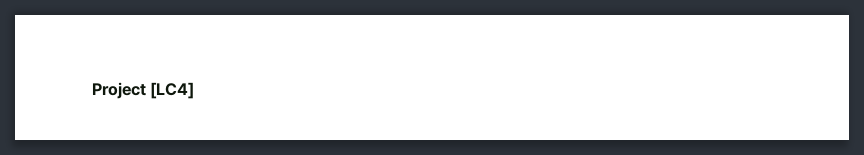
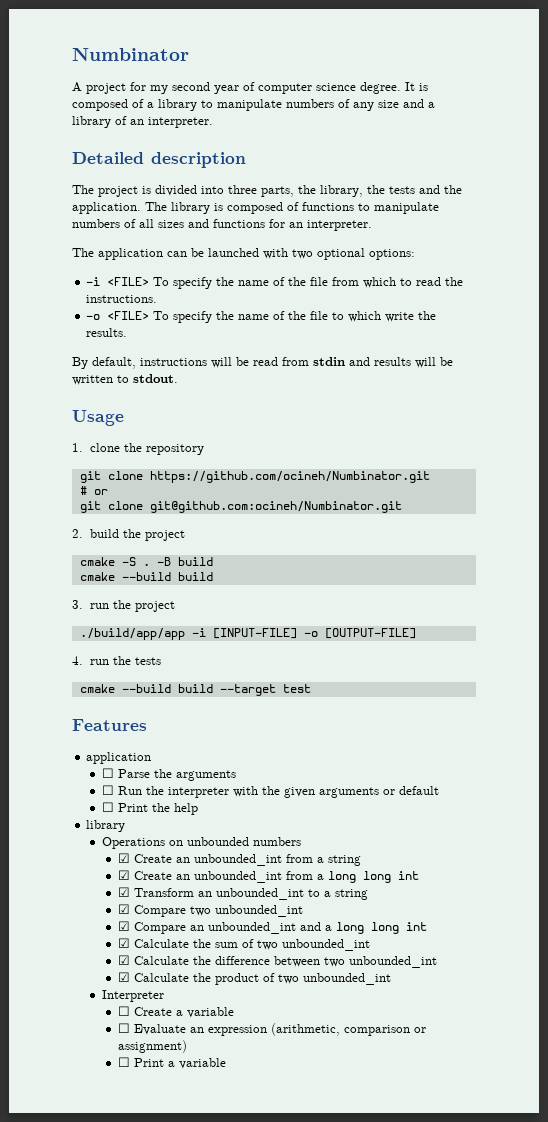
- Project [LC4]
+ Numbinator
+ A project for my second year of computer science degree. It is composed of a library to manipulate numbers of any size and a library of an interpreter.
+ Detailed description
+ The project is divided into three parts, the library, the tests and the application. The library is composed of functions to manipulate numbers of all sizes and functions for an interpreter.
+ The application can be launched with two optional options:
+ -i <FILE> To specify the name of the file from which to read the instructions.
+ -o <FILE> To specify the name of the file to which write the results.
+ By default, instructions will be read from stdin and results will be written to stdout.
+ Usage
+ 1. clone the repository
+ git clone https://github.com/ocineh/Numbinator.git
+ # or
+ git clone git@github.com:ocineh/Numbinator.git
+ 2. build the project
+ cmake -S . -B build
+ cmake --build build
+ 3. run the project
+ ./build/app/app -i [INPUT-FILE] -o [OUTPUT-FILE]
+ 4. run the tests
+ cmake --build build --target test
+ Features
+ application
+ ☐ Parse the arguments
+ ☐ Run the interpreter with the given arguments or default
+ ☐ Print the help
+ library
+ Operations on unbounded numbers
+ ☑ Create an unbounded_int from a string
+ ☑ Create an unbounded_int from a long long int
+ ☑ Transform an unbounded_int to a string
+ ☑ Compare two unbounded_int
+ ☑ Compare an unbounded_int and a long long int
+ ☑ Calculate the sum of two unbounded_int
+ ☑ Calculate the difference between two unbounded_int
+ ☑ Calculate the product of two unbounded_int
+ Interpreter
+ ☐ Create a variable
+ ☐ Evaluate an expression (arithmetic, comparison or assignment)
+ ☐ Print a variable

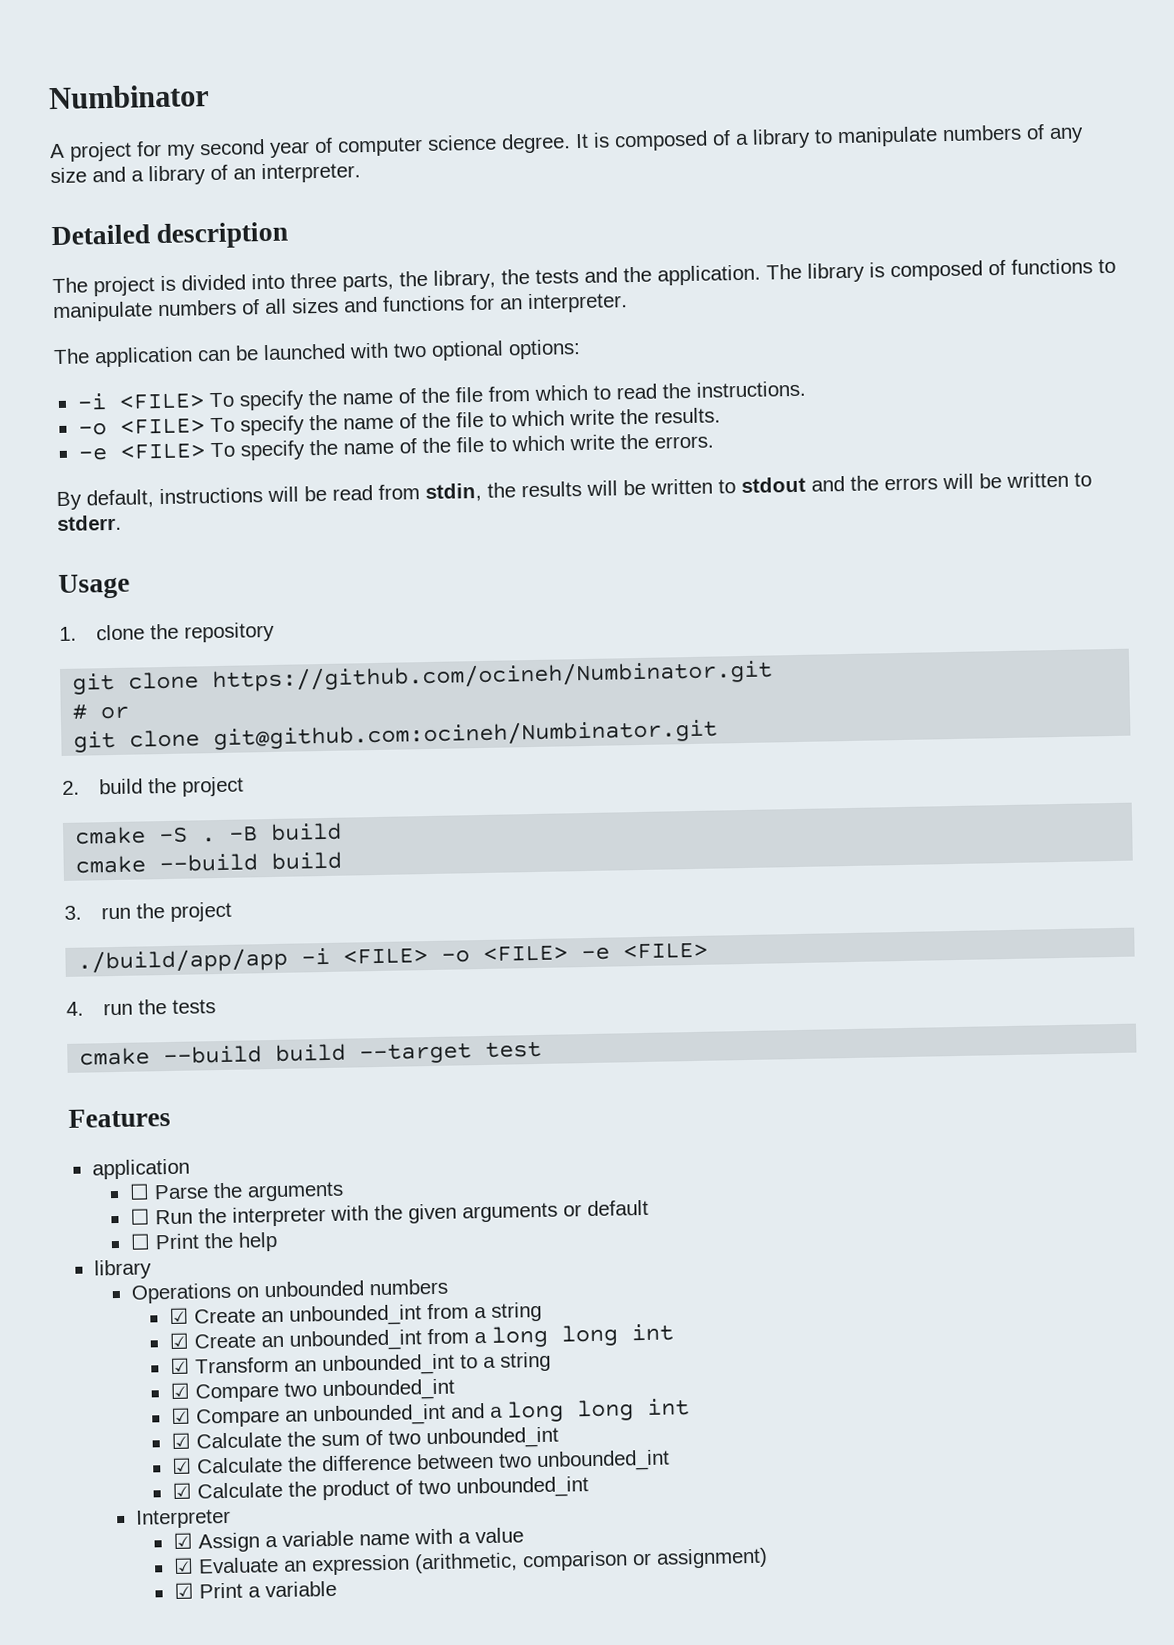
+ -e <FILE> To specify the name of the file to which write the errors.
- By default, instructions will be read from stdin and results will be written to stdout.
+ By default, instructions will be read from stdin, the results will be written to stdout and the errors will be written to stderr.
- ./build/app/app -i [INPUT-FILE] -o [OUTPUT-FILE]
+ ./build/app/app -i <FILE> -o <FILE> -e <FILE>
- ☐ Create a variable
- ☐ Evaluate an expression (arithmetic, comparison or assignment)
+ ☑ Assign a variable name with a value
+ ☑ Evaluate an expression (arithmetic, comparison or assignment)
- ☐ Print a variable
+ ☑ Print a variable

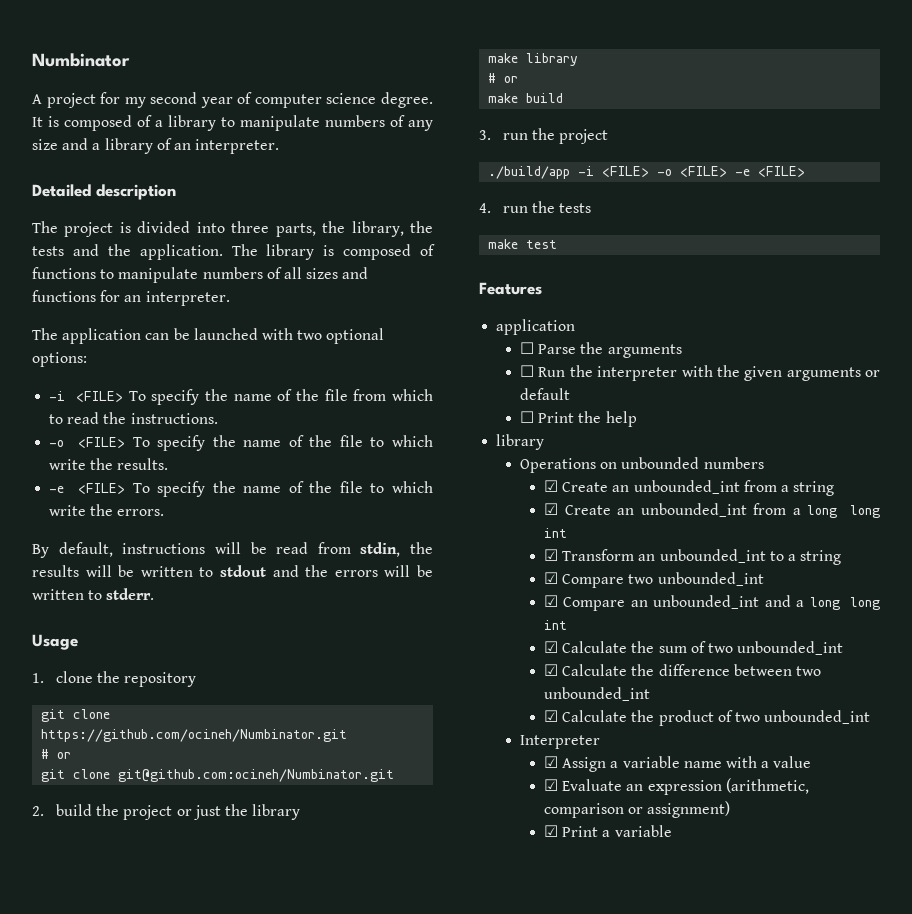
- 2. build the project
- cmake -S . -B build
- cmake --build build
+ 2. build the project or just the library
+ make library
+ # or
+ make build
- ./build/app/app -i <FILE> -o <FILE> -e <FILE>
+ ./build/app -i <FILE> -o <FILE> -e <FILE>
- cmake --build build --target test
+ make test

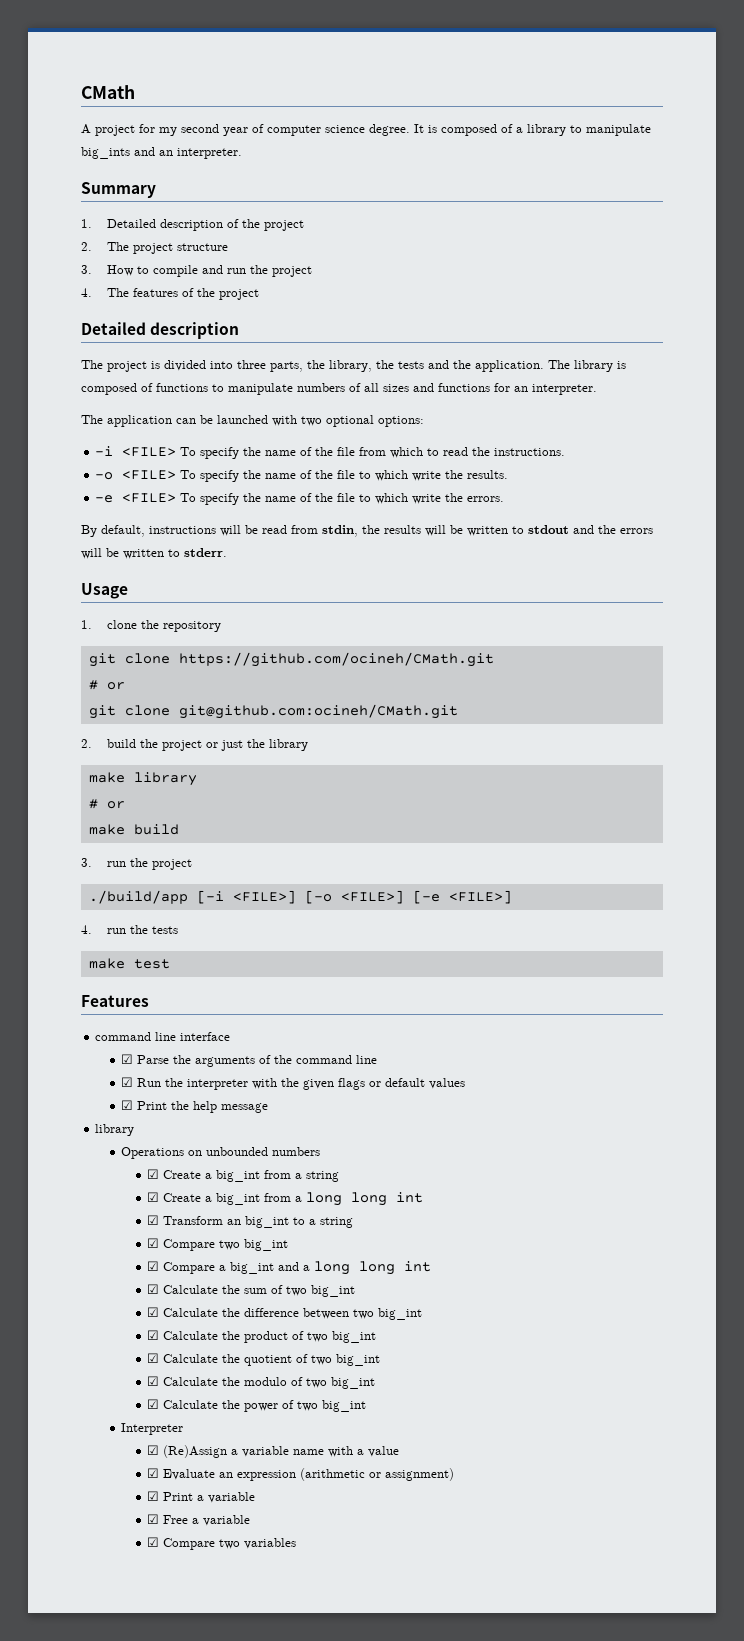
- Numbinator
+ CMath
- It is composed of a library to manipulate numbers of any size and a library of an interpreter.
+ It is composed of a library to manipulate big_ints and an interpreter.
+ Summary
+ 1. Detailed description of the project
+ 2. The project structure
+ 3. How to compile and run the project
+ 4. The features of the project
- git clone https://github.com/ocineh/Numbinator.git
+ git clone https://github.com/ocineh/CMath.git
- git clone git@github.com:ocineh/Numbinator.git
+ git clone git@github.com:ocineh/CMath.git
- ./build/app -i <FILE> -o <FILE> -e <FILE>
+ ./build/app [-i <FILE>] [-o <FILE>] [-e <FILE>]
  Features
- application
- ☐ Parse the arguments
- ☐ Run the interpreter with the given arguments or default
- ☐ Print the help
+ command line interface
+ ☑ Parse the arguments of the command line
+ ☑ Run the interpreter with the given flags or default values
+ ☑ Print the help message
- ☑ Create an unbounded_int from a string
+ ☑ Create a big_int from a string
- ☑ Create an unbounded_int from a long long int
+ ☑ Create a big_int from a long long int
- ☑ Transform an unbounded_int to a string
+ ☑ Transform an big_int to a string
- ☑ Compare two unbounded_int
- ☑ Compare an unbounded_int and a long long int
+ ☑ Compare two big_int
+ ☑ Compare a big_int and a long long int
- ☑ Calculate the sum of two unbounded_int
+ ☑ Calculate the sum of two big_int
- ☑ Calculate the difference between two unbounded_int
+ ☑ Calculate the difference between two big_int
- ☑ Calculate the product of two unbounded_int
+ ☑ Calculate the product of two big_int
+ ☑ Calculate the quotient of two big_int
+ ☑ Calculate the modulo of two big_int
+ ☑ Calculate the power of two big_int
- ☑ Assign a variable name with a value
+ ☑ (Re)Assign a variable name with a value
- ☑ Evaluate an expression (arithmetic, comparison or assignment)
+ ☑ Evaluate an expression (arithmetic or assignment)
+ ☑ Free a variable
+ ☑ Compare two variables

